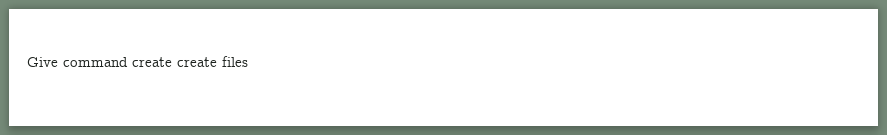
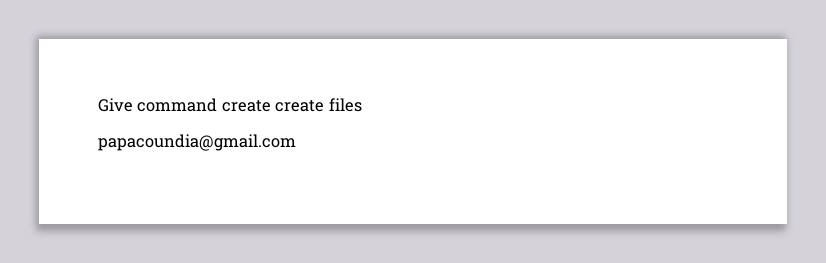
+ papacoundia@gmail.com

